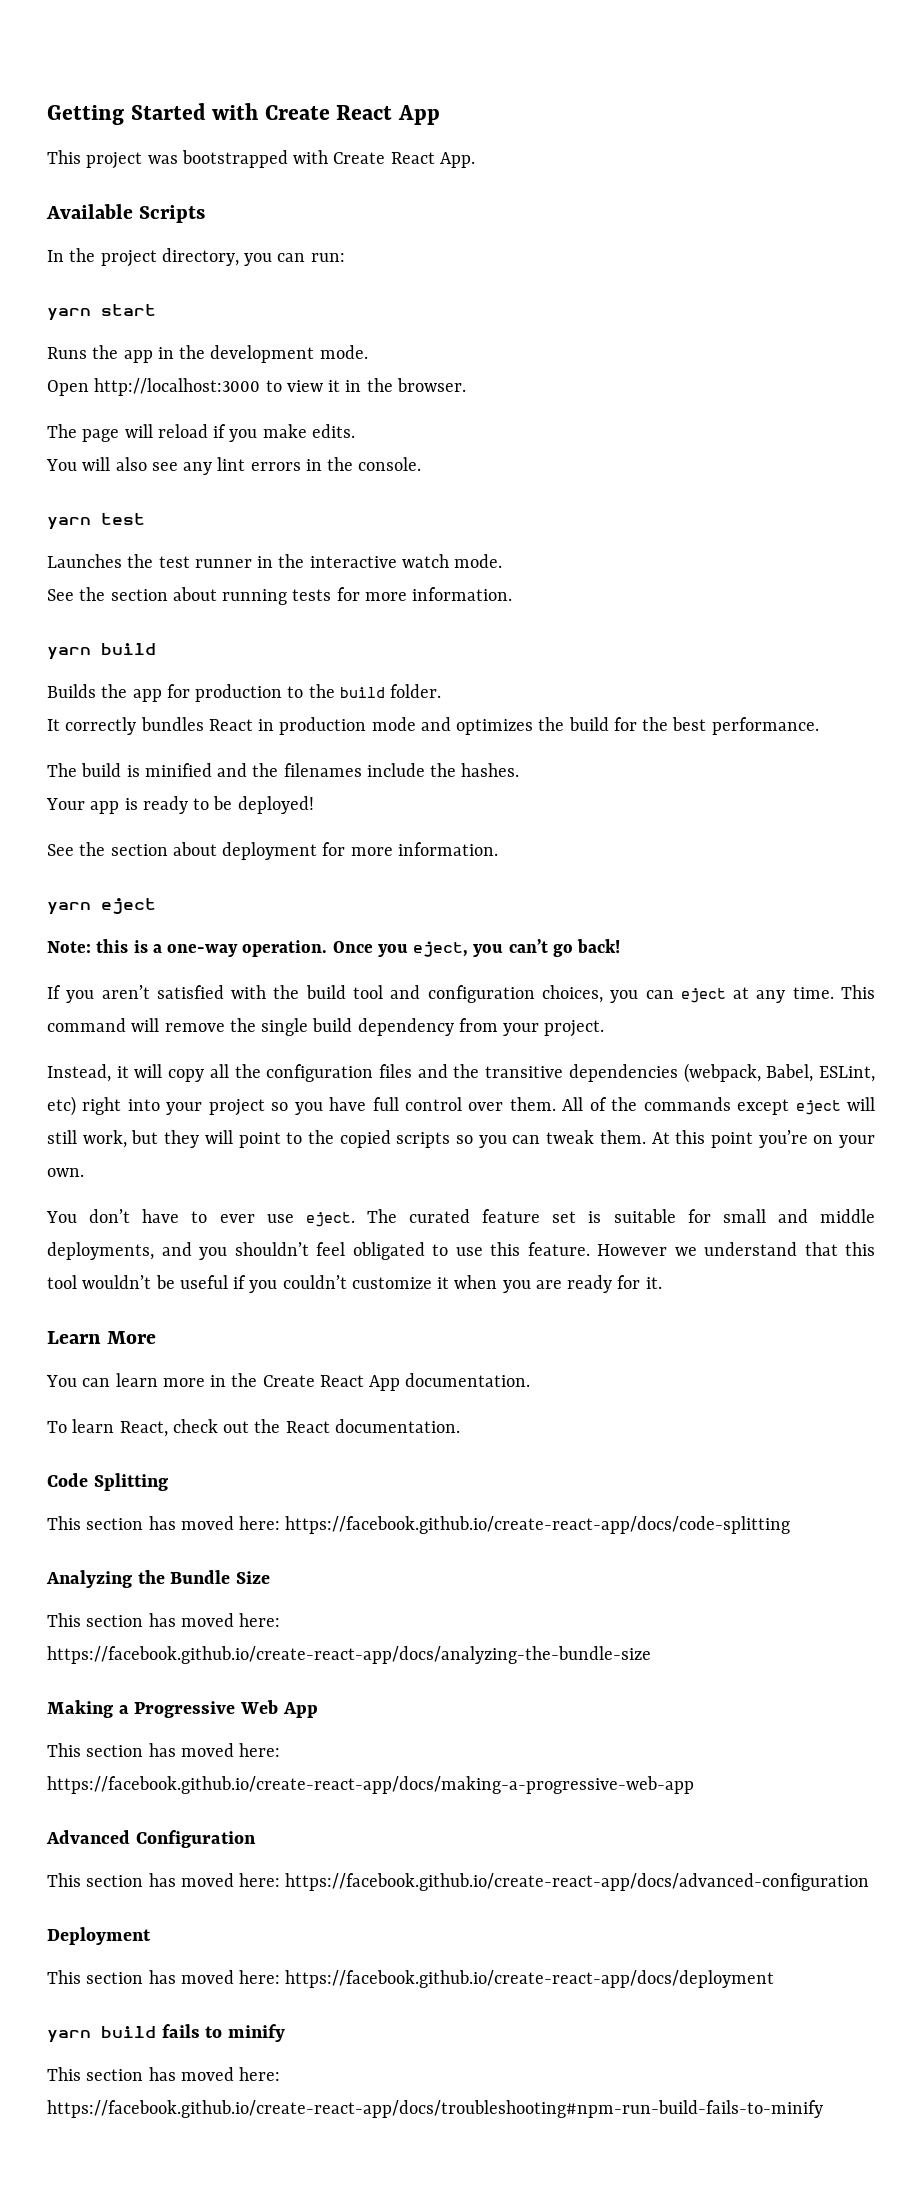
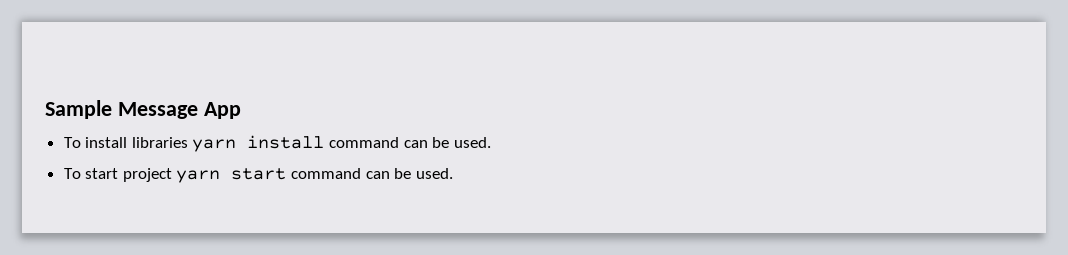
- Getting Started with Create React App
- This project was bootstrapped with Create React App.
- Available Scripts
- In the project directory, you can run:
- yarn start
- Runs the app in the development mode.
- Open http://localhost:3000 to view it in the browser.
- The page will reload if you make edits.
- You will also see any lint errors in the console.
- yarn test
- Launches the test runner in the interactive watch mode.
- See the section about running tests for more information.
- yarn build
- Builds the app for production to the build folder.
- It correctly bundles React in production mode and optimizes the build for the best performance.
- The build is minified and the filenames include the hashes.
- Your app is ready to be deployed!
- See the section about deployment for more information.
- yarn eject
- Note: this is a one-way operation. Once you eject, you can’t go back!
- If you aren’t satisfied with the build tool and configuration choices, you can eject at any time. This command will remove the single build dependency from your project.
- Instead, it will copy all the configuration files and the transitive dependencies (webpack, Babel, ESLint, etc) right into your project so you have full control over them. All of the commands except eject will still work, but they will point to the copied scripts so you can tweak them. At this point you’re on your own.
- You don’t have to ever use eject. The curated feature set is suitable for small and middle deployments, and you shouldn’t feel obligated to use this feature. However we understand that this tool wouldn’t be useful if you couldn’t customize it when you are ready for it.
- Learn More
- You can learn more in the Create React App documentation.
- To learn React, check out the React documentation.
- Code Splitting
- This section has moved here: https://facebook.github.io/create-react-app/docs/code-splitting
- Analyzing the Bundle Size
- This section has moved here: https://facebook.github.io/create-react-app/docs/analyzing-the-bundle-size
- Making a Progressive Web App
- This section has moved here: https://facebook.github.io/create-react-app/docs/making-a-progressive-web-app
- Advanced Configuration
- This section has moved here: https://facebook.github.io/create-react-app/docs/advanced-configuration
- Deployment
- This section has moved here: https://facebook.github.io/create-react-app/docs/deployment
- yarn build fails to minify
- This section has moved here: https://facebook.github.io/create-react-app/docs/troubleshooting#npm-run-build-fails-to-minify
+ Sample Message App
+ To install libraries yarn install command can be used.
+ To start project yarn start command can be used.

